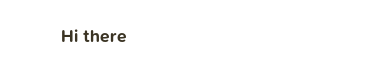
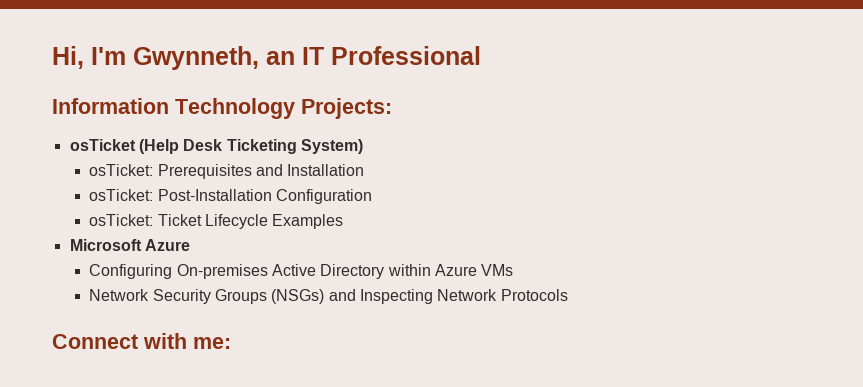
- Hi there
+ Hi, I'm Gwynneth, an IT Professional
+ Information Technology Projects:
+ osTicket (Help Desk Ticketing System)
+ osTicket: Prerequisites and Installation
+ osTicket: Post-Installation Configuration
+ osTicket: Ticket Lifecycle Examples
+ Microsoft Azure
+ Configuring On-premises Active Directory within Azure VMs
+ Network Security Groups (NSGs) and Inspecting Network Protocols
+ Connect with me:

